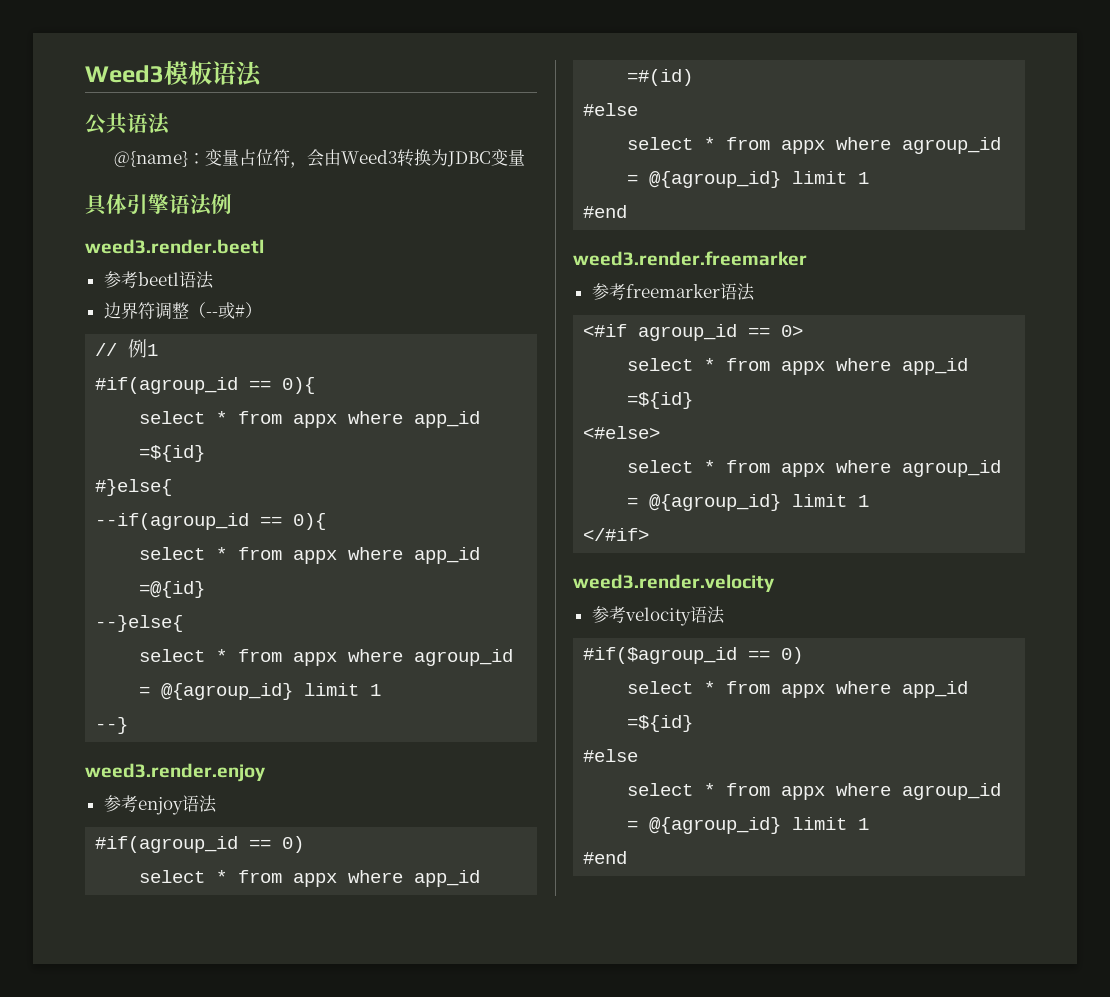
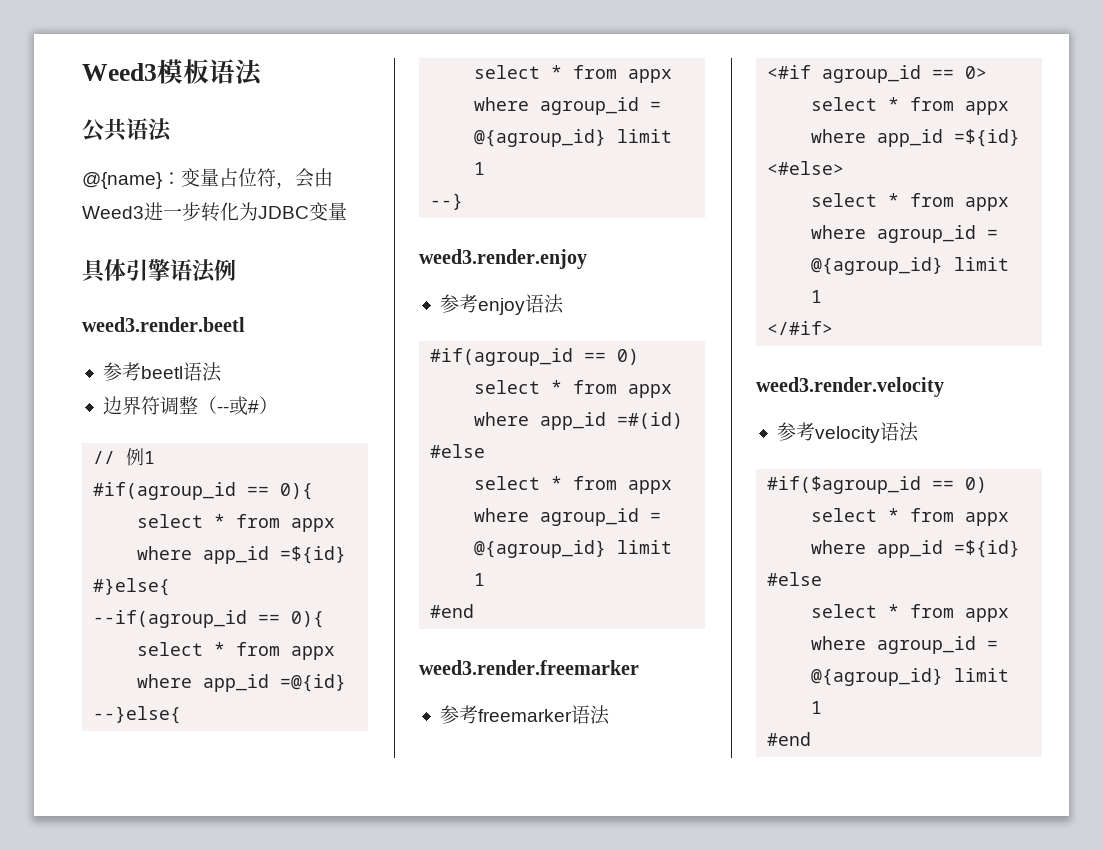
- @{name}：变量占位符，会由Weed3转换为JDBC变量
+ @{name}：变量占位符，会由Weed3进一步转化为JDBC变量

